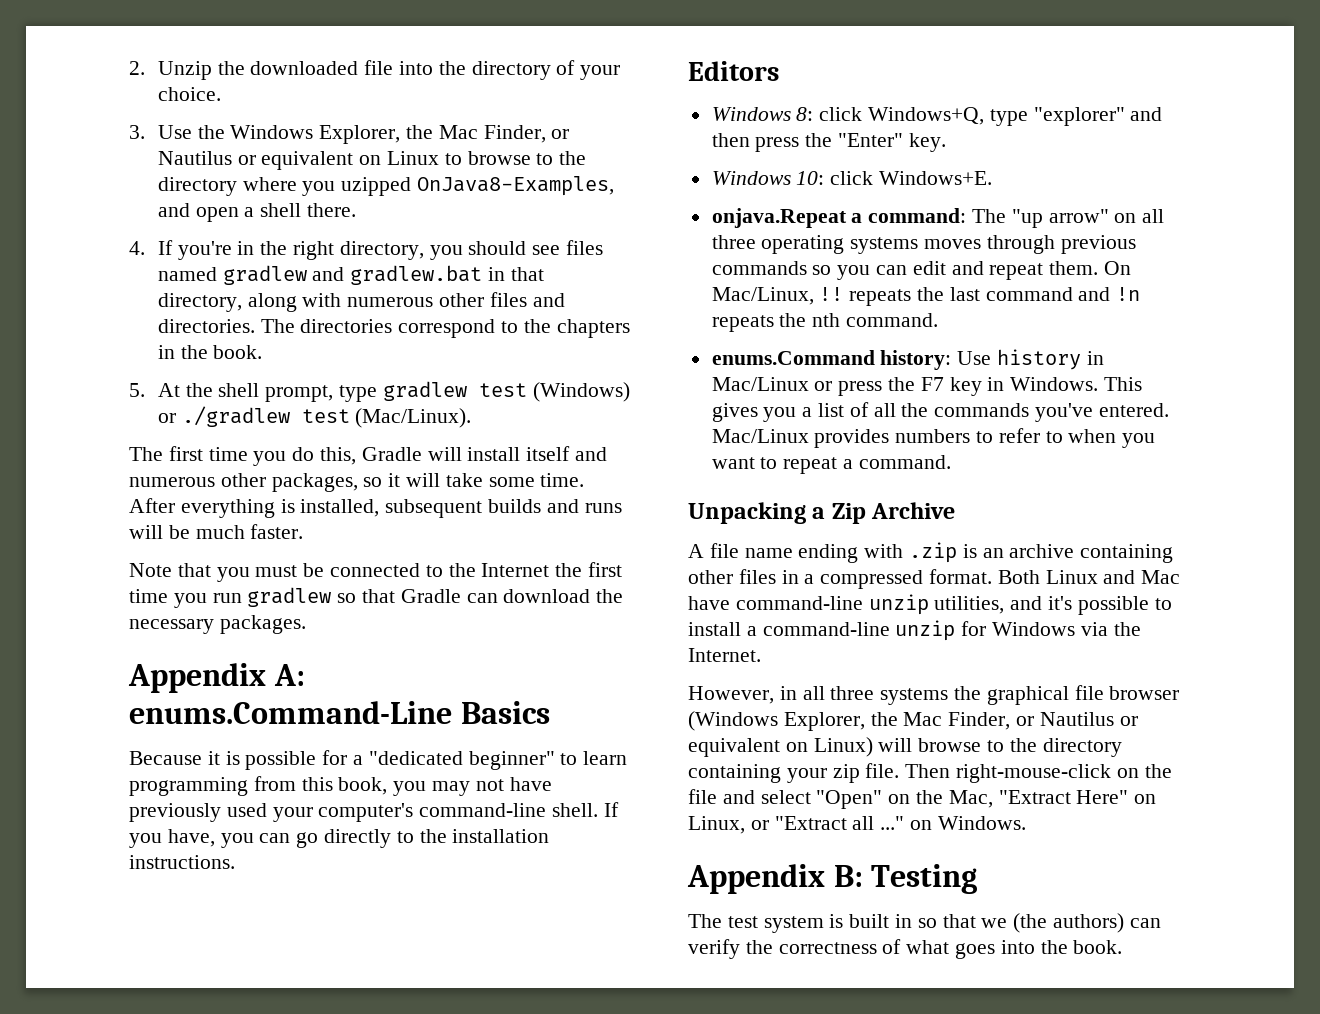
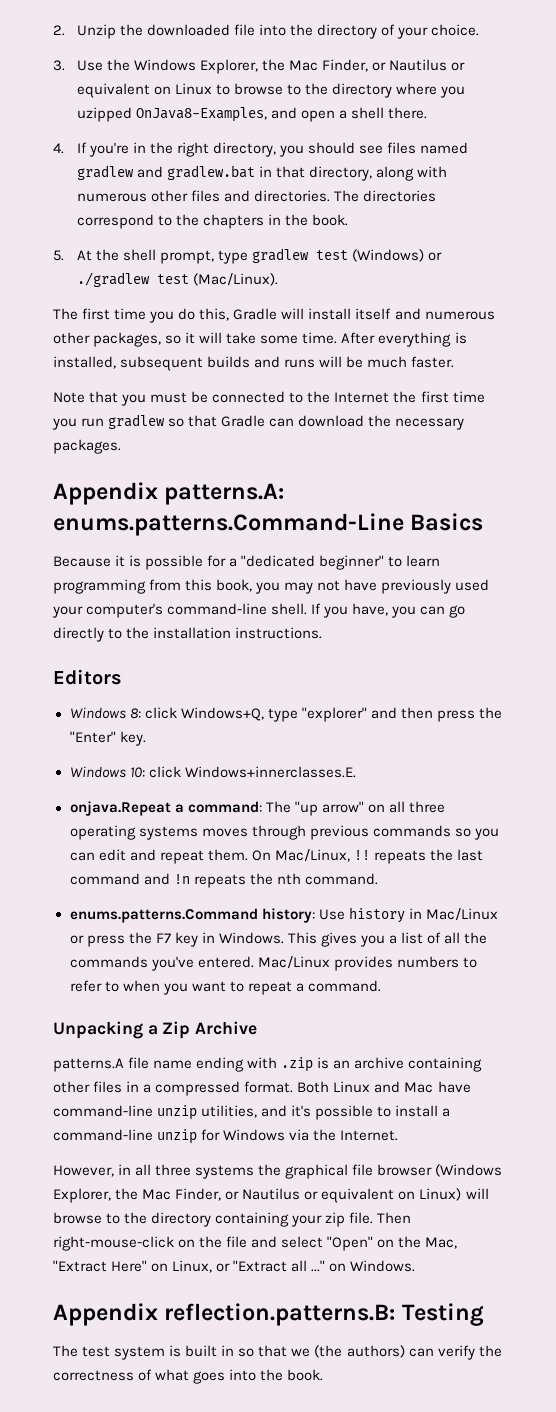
- Appendix A: enums.Command-Line Basics
+ Appendix patterns.A: enums.patterns.Command-Line Basics
- Windows 10: click Windows+E.
+ Windows 10: click Windows+innerclasses.E.
- enums.Command history: Use history in Mac/Linux or press the F7 key in Windows.
+ enums.patterns.Command history: Use history in Mac/Linux or press the F7 key in Windows.
- A file name ending with .zip is an archive containing other files in a compressed format.
+ patterns.A file name ending with .zip is an archive containing other files in a compressed format.
- Appendix B: Testing
+ Appendix reflection.patterns.B: Testing

